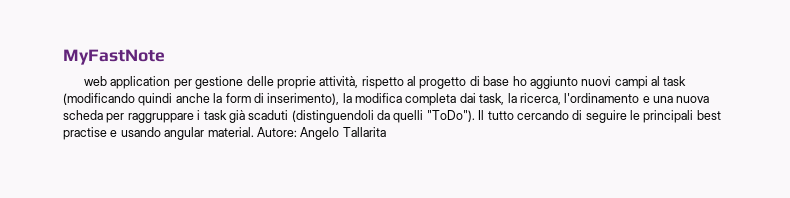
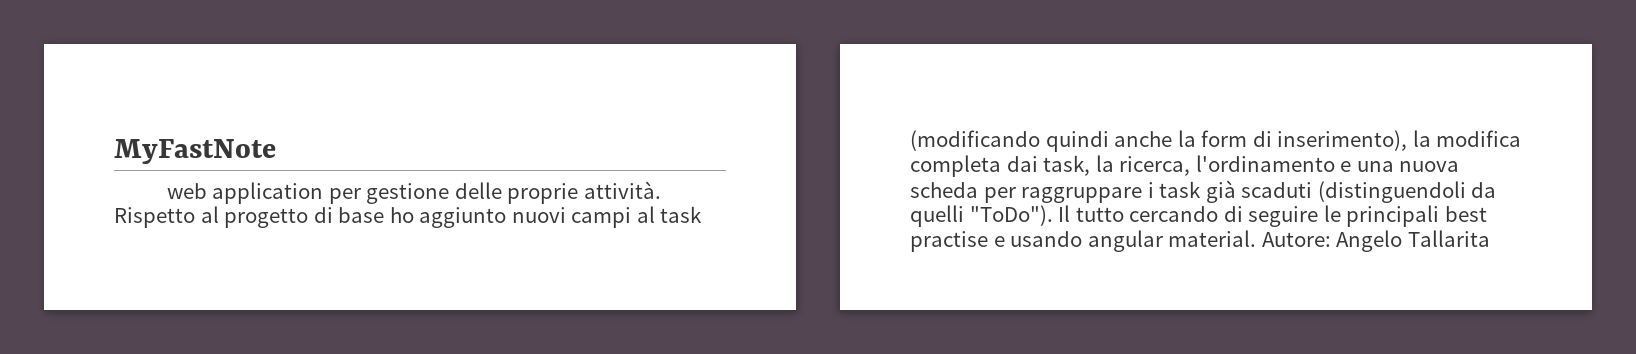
- web application per gestione delle proprie attività, rispetto al progetto di base ho aggiunto nuovi campi al task (modificando quindi anche la form di inserimento), la modifica completa dai task, la ricerca, l'ordinamento e una nuova scheda per raggruppare i task già scaduti (distinguendoli da quelli "ToDo").
+ web application per gestione delle proprie attività. Rispetto al progetto di base ho aggiunto nuovi campi al task (modificando quindi anche la form di inserimento), la modifica completa dai task, la ricerca, l'ordinamento e una nuova scheda per raggruppare i task già scaduti (distinguendoli da quelli "ToDo").

